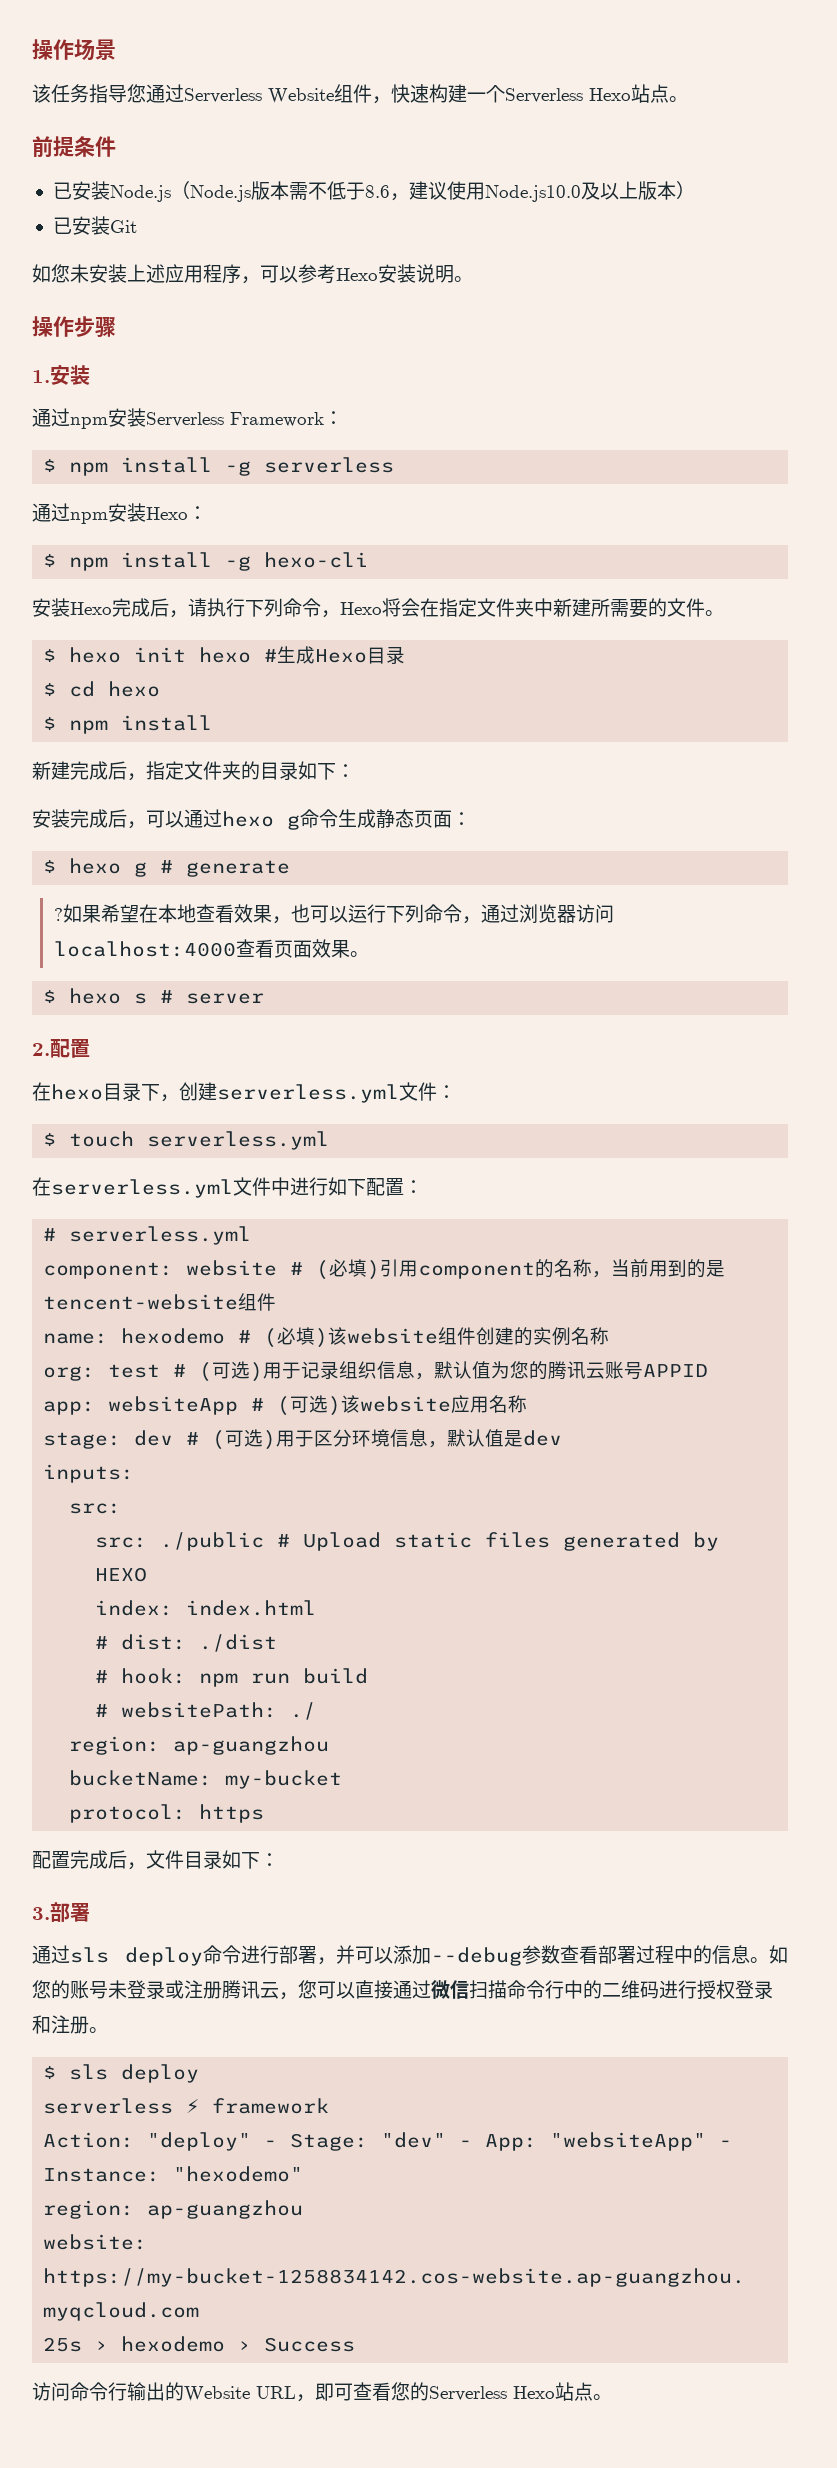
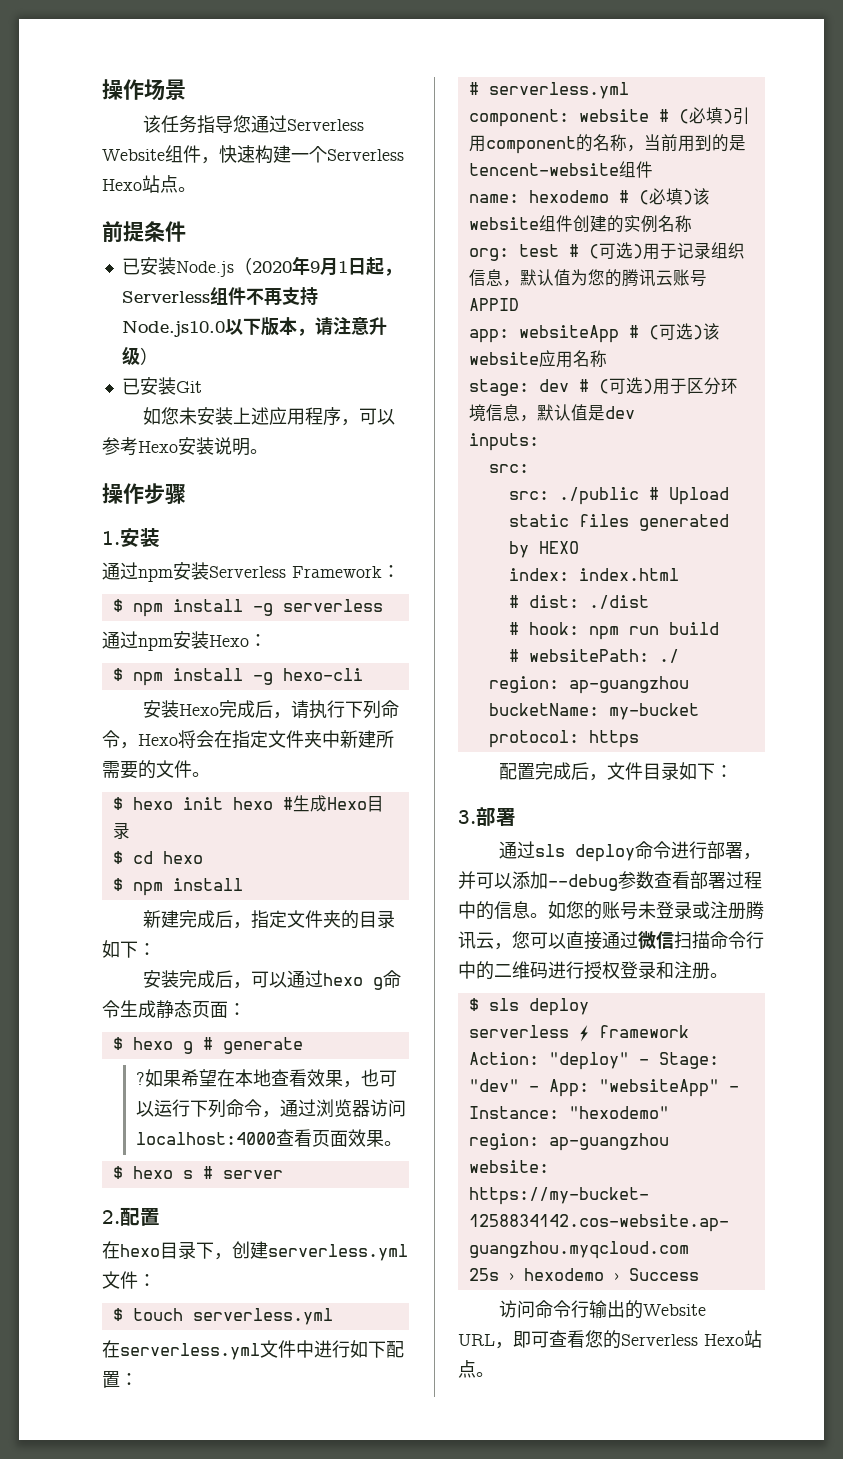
- 已安装Node.js（Node.js版本需不低于8.6，建议使用Node.js10.0及以上版本）
+ 已安装Node.js（2020年9月1日起，Serverless组件不再支持Node.js10.0以下版本，请注意升级）

